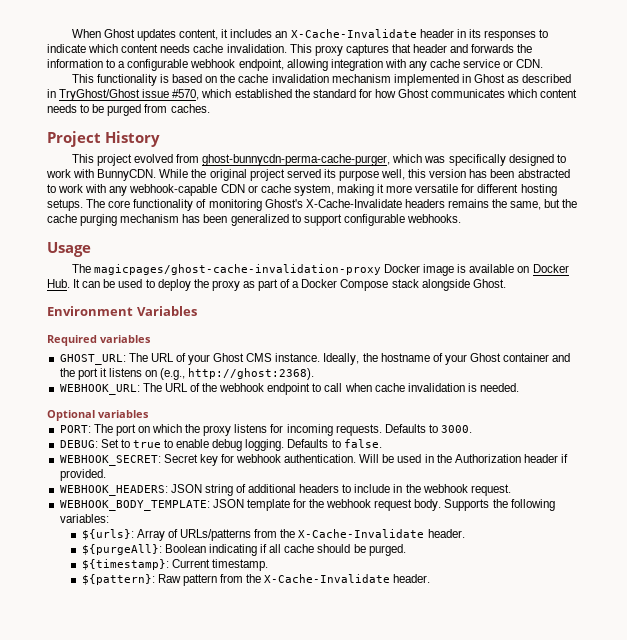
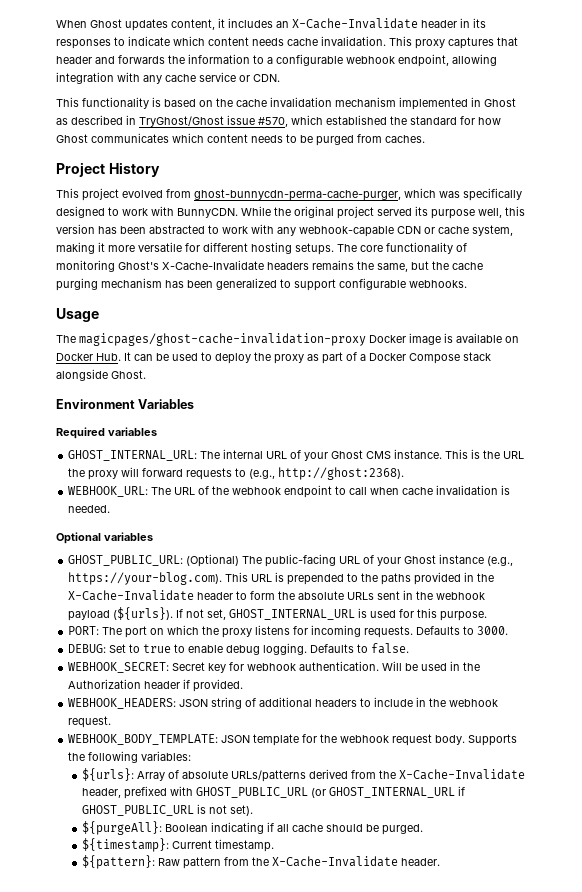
- GHOST_URL: The URL of your Ghost CMS instance.
+ GHOST_INTERNAL_URL: The internal URL of your Ghost CMS instance.
- Ideally, the hostname of your Ghost container and the port it listens on (e.g., http://ghost:2368).
+ This is the URL the proxy will forward requests to (e.g., http://ghost:2368).
+ GHOST_PUBLIC_URL: (Optional) The public-facing URL of your Ghost instance (e.g., https://your-blog.com). This URL is prepended to the paths provided in the X-Cache-Invalidate header to form the absolute URLs sent in the webhook payload (${urls}). If not set, GHOST_INTERNAL_URL is used for this purpose.
- ${urls}: Array of URLs/patterns from the X-Cache-Invalidate header.
+ ${urls}: Array of absolute URLs/patterns derived from the X-Cache-Invalidate header, prefixed with GHOST_PUBLIC_URL (or GHOST_INTERNAL_URL if GHOST_PUBLIC_URL is not set).

